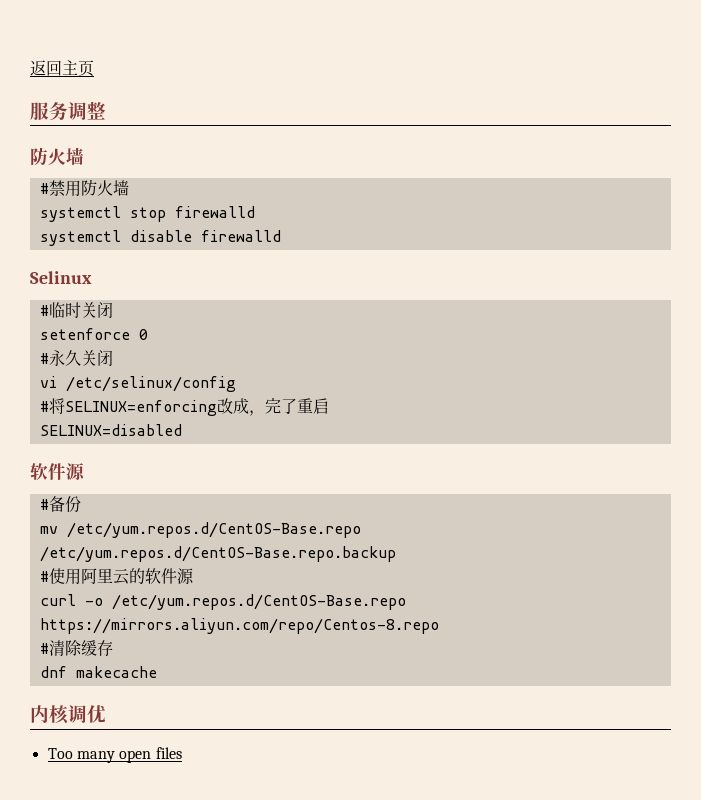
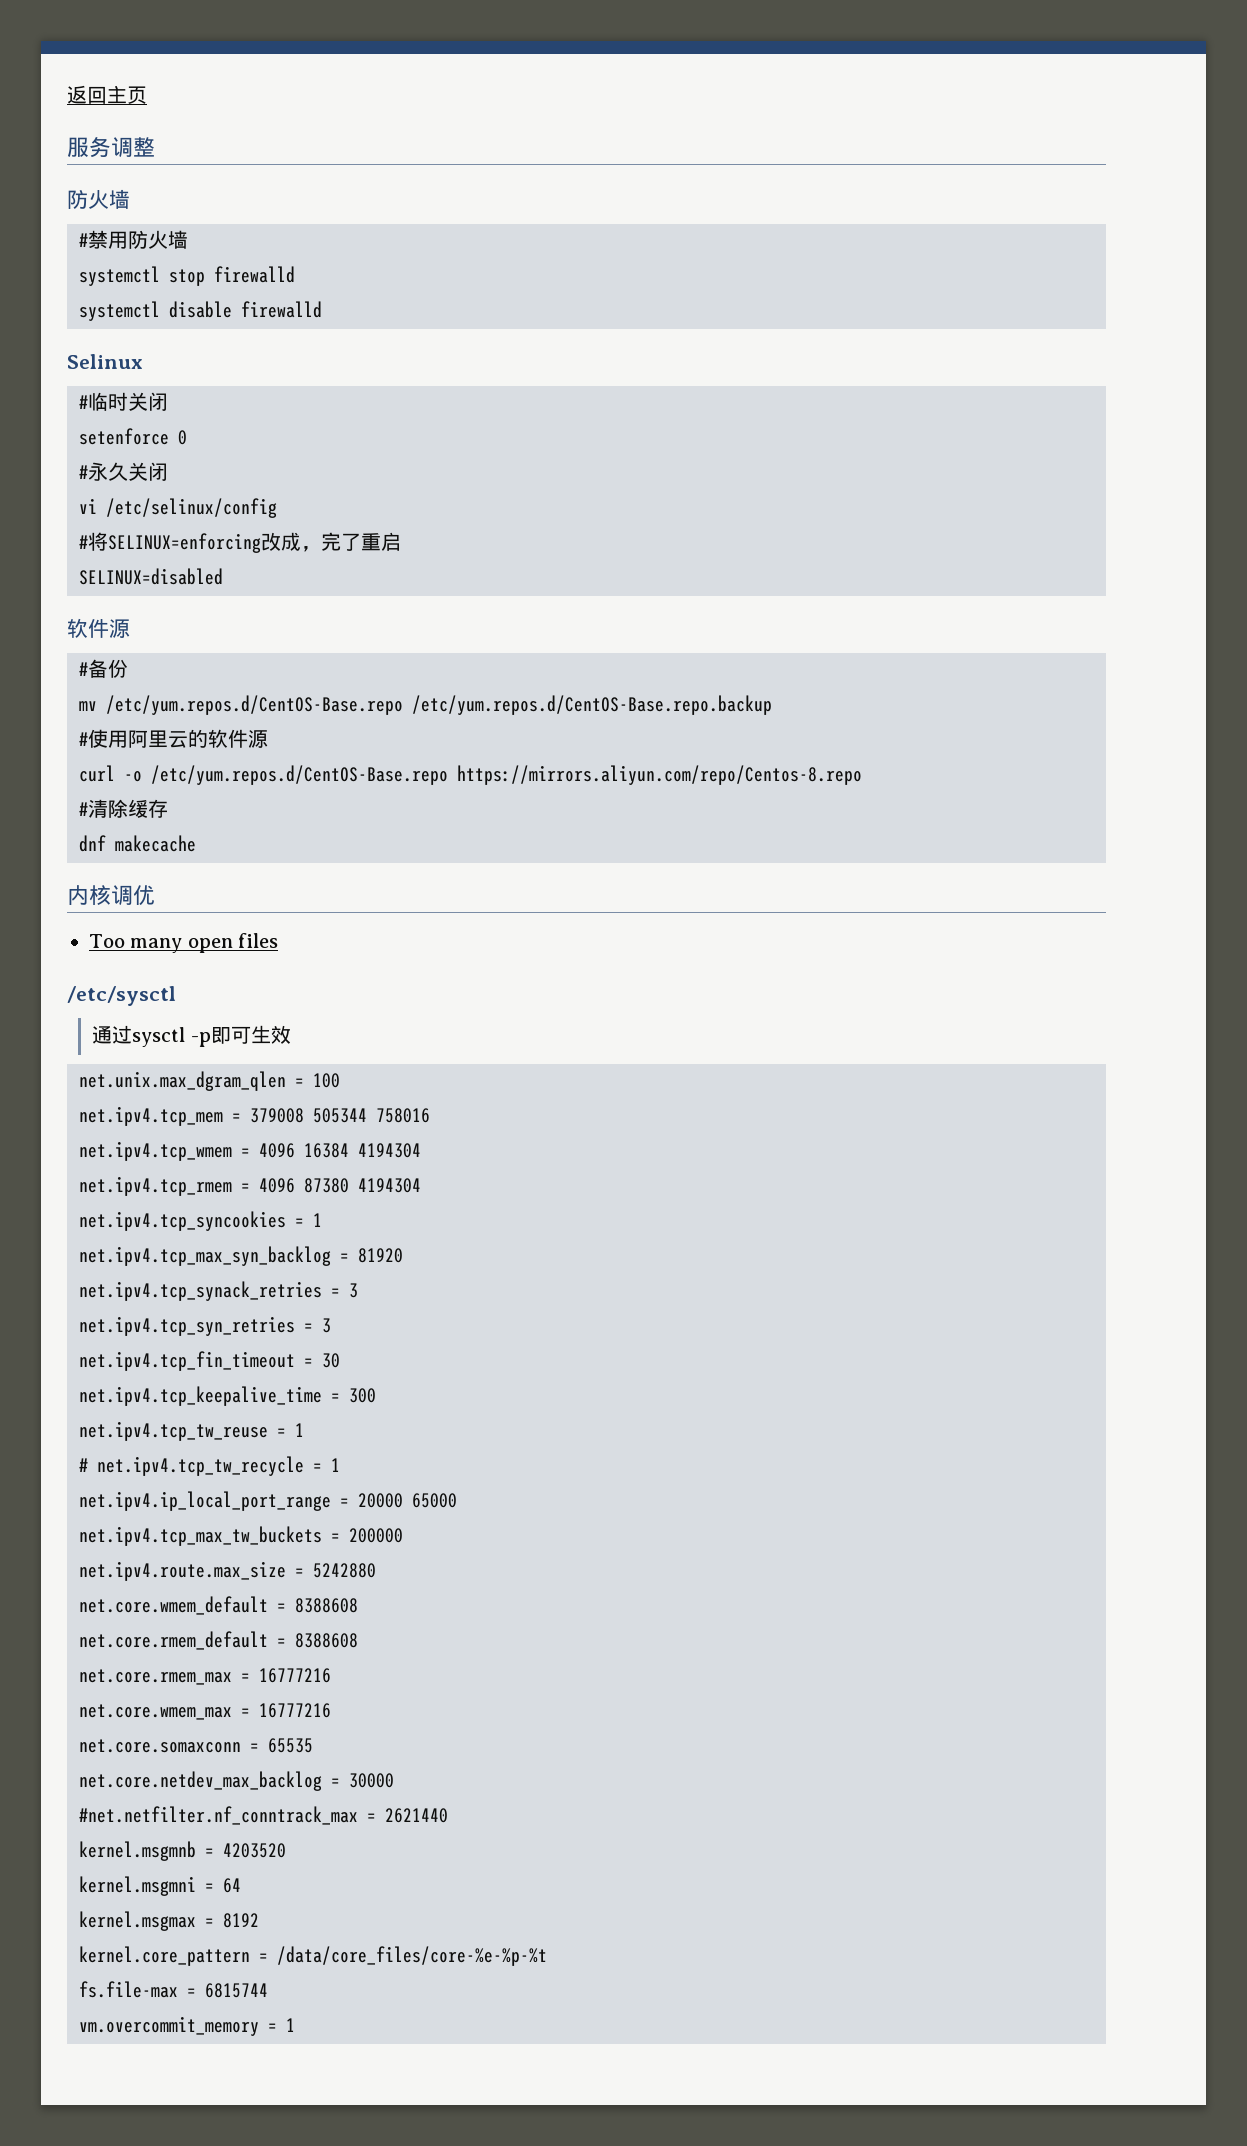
+ /etc/sysctl
+ 通过sysctl -p即可生效
+ net.unix.max_dgram_qlen = 100
+ net.ipv4.tcp_mem = 379008 505344 758016
+ net.ipv4.tcp_wmem = 4096 16384 4194304
+ net.ipv4.tcp_rmem = 4096 87380 4194304
+ net.ipv4.tcp_syncookies = 1
+ net.ipv4.tcp_max_syn_backlog = 81920
+ net.ipv4.tcp_synack_retries = 3
+ net.ipv4.tcp_syn_retries = 3
+ net.ipv4.tcp_fin_timeout = 30
+ net.ipv4.tcp_keepalive_time = 300
+ net.ipv4.tcp_tw_reuse = 1
+ # net.ipv4.tcp_tw_recycle = 1
+ net.ipv4.ip_local_port_range = 20000 65000
+ net.ipv4.tcp_max_tw_buckets = 200000
+ net.ipv4.route.max_size = 5242880
+ net.core.wmem_default = 8388608
+ net.core.rmem_default = 8388608
+ net.core.rmem_max = 16777216
+ net.core.wmem_max = 16777216
+ net.core.somaxconn = 65535
+ net.core.netdev_max_backlog = 30000
+ #net.netfilter.nf_conntrack_max = 2621440
+ kernel.msgmnb = 4203520
+ kernel.msgmni = 64
+ kernel.msgmax = 8192
+ kernel.core_pattern = /data/core_files/core-%e-%p-%t
+ fs.file-max = 6815744
+ vm.overcommit_memory = 1

